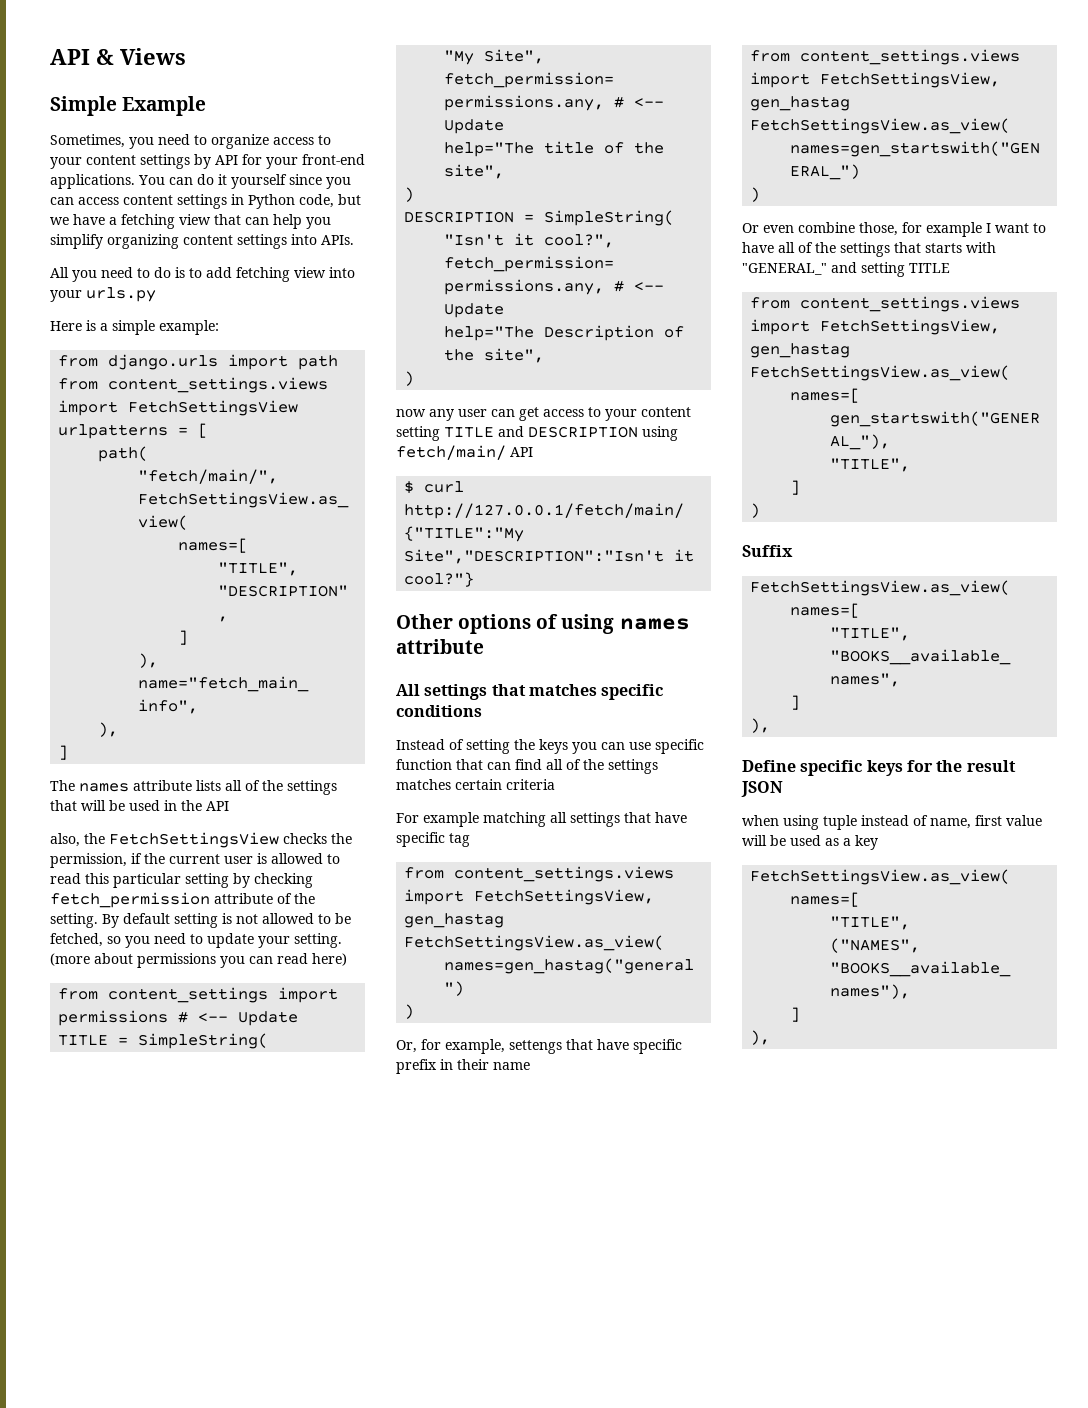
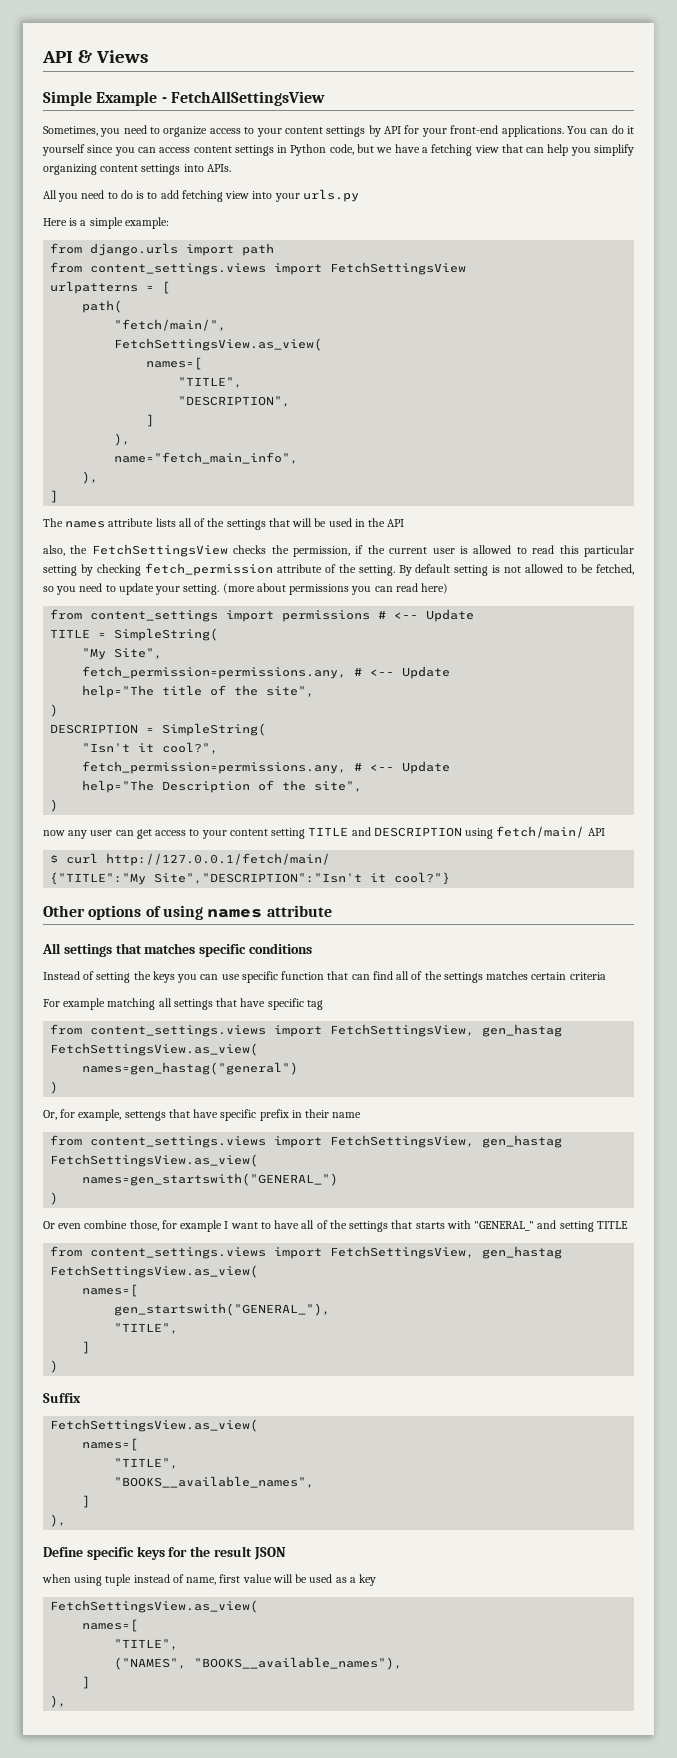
- Simple Example
+ Simple Example - FetchAllSettingsView

